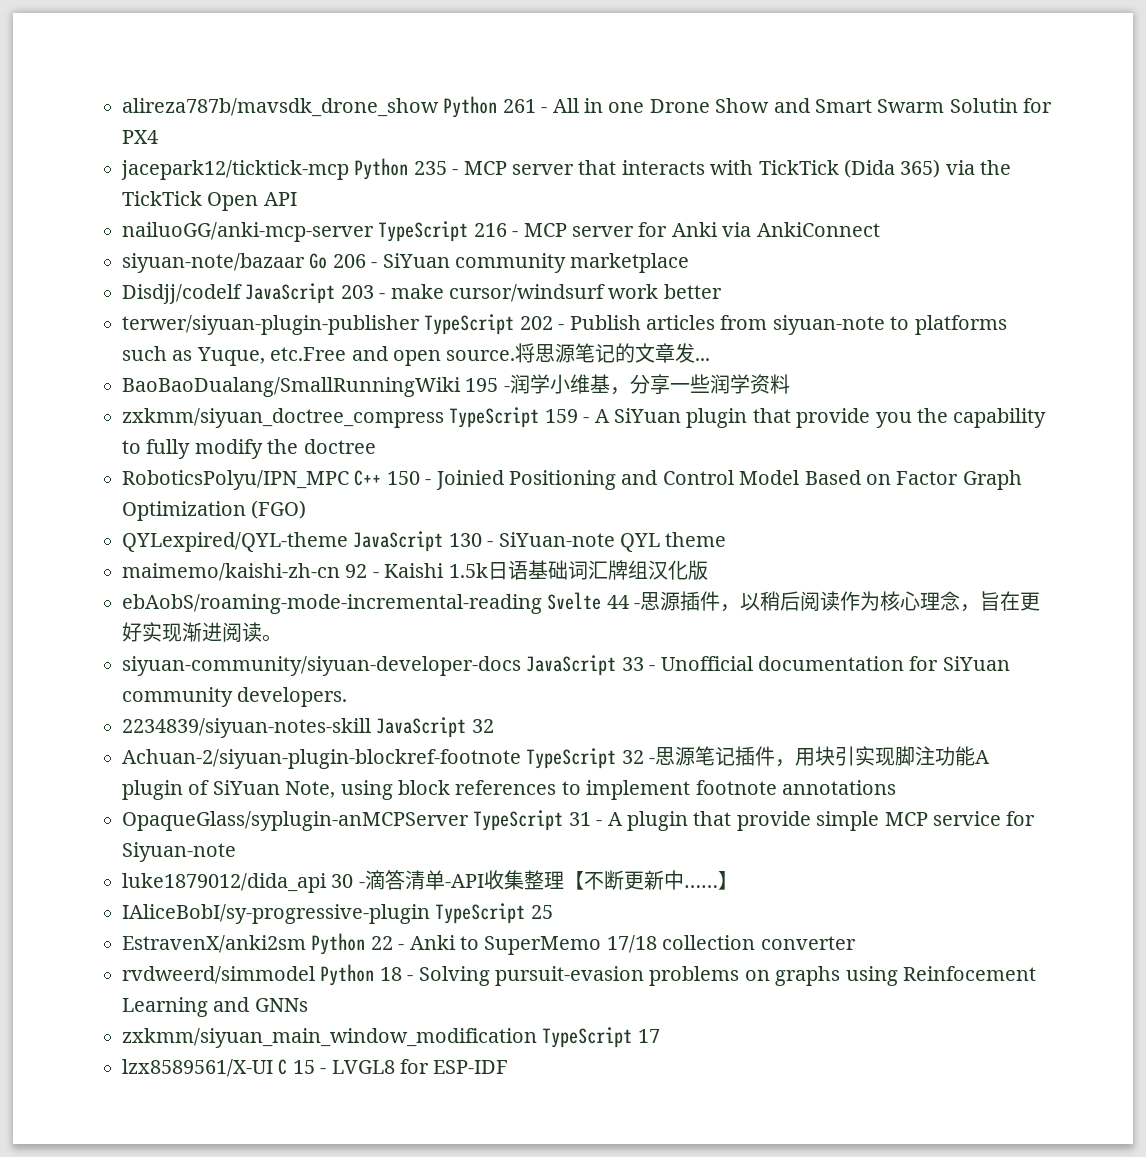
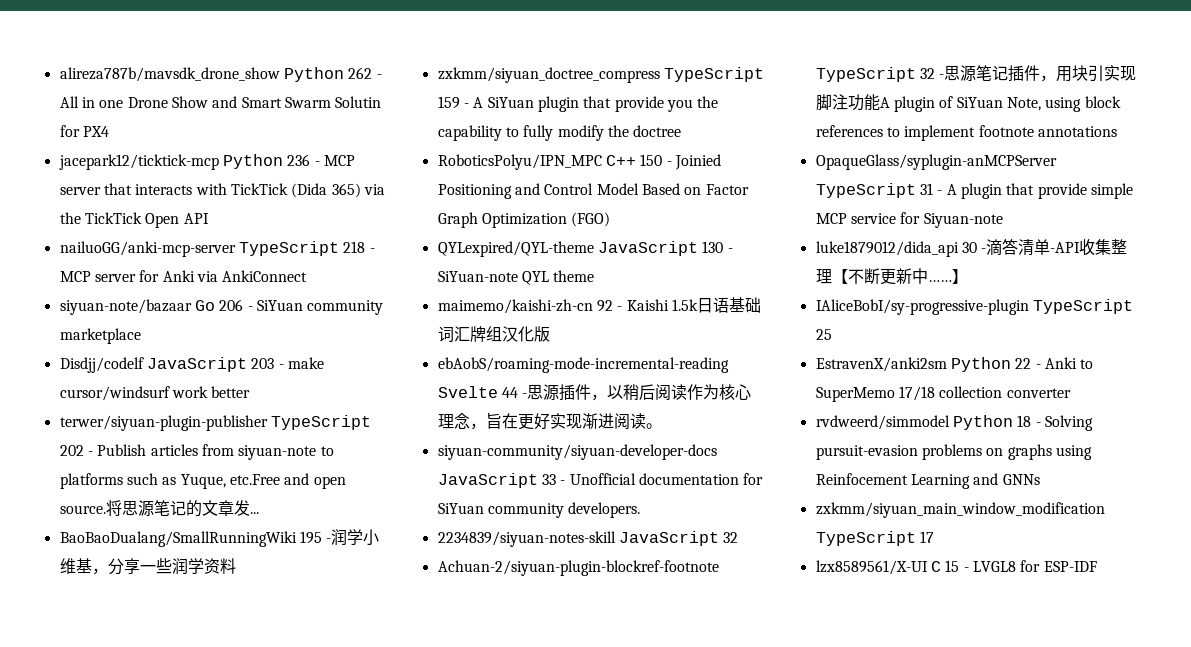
- alireza787b/mavsdk_drone_show Python 261 - All in one Drone Show and Smart Swarm Solutin for PX4
+ alireza787b/mavsdk_drone_show Python 262 - All in one Drone Show and Smart Swarm Solutin for PX4
- jacepark12/ticktick-mcp Python 235 - MCP server that interacts with TickTick (Dida 365) via the TickTick Open API
+ jacepark12/ticktick-mcp Python 236 - MCP server that interacts with TickTick (Dida 365) via the TickTick Open API
- nailuoGG/anki-mcp-server TypeScript 216 - MCP server for Anki via AnkiConnect
+ nailuoGG/anki-mcp-server TypeScript 218 - MCP server for Anki via AnkiConnect

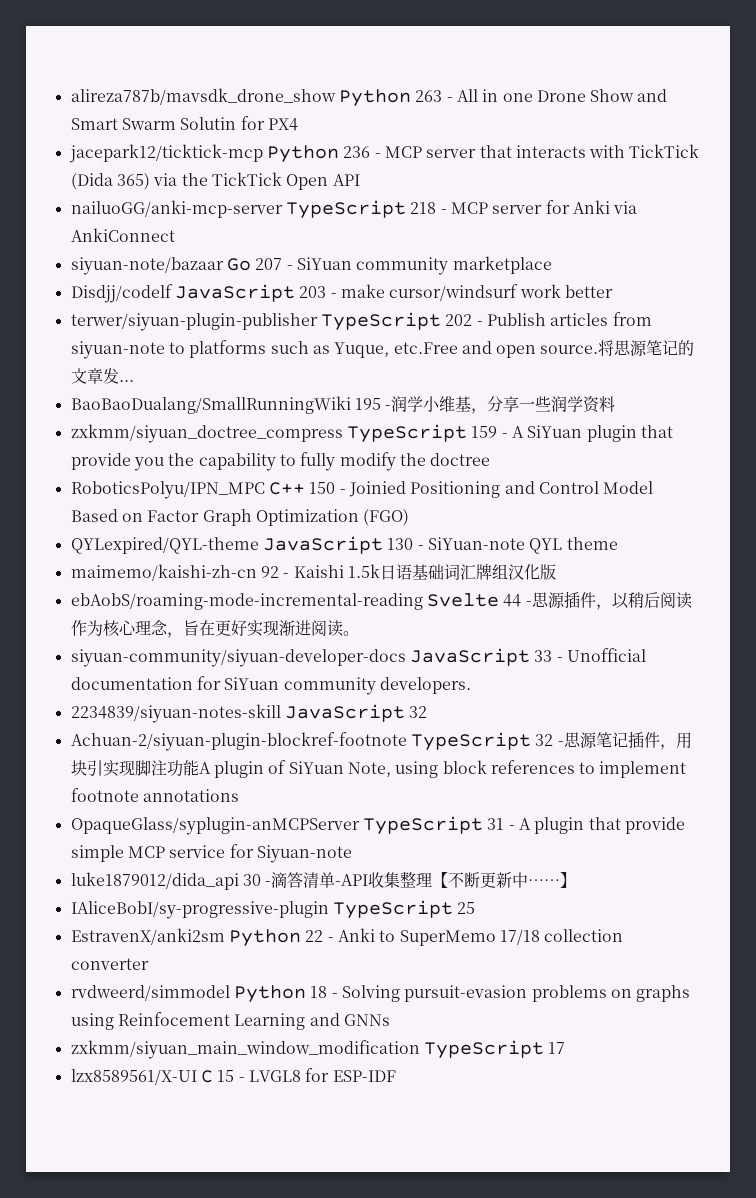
- alireza787b/mavsdk_drone_show Python 262 - All in one Drone Show and Smart Swarm Solutin for PX4
+ alireza787b/mavsdk_drone_show Python 263 - All in one Drone Show and Smart Swarm Solutin for PX4
- siyuan-note/bazaar Go 206 - SiYuan community marketplace
+ siyuan-note/bazaar Go 207 - SiYuan community marketplace

